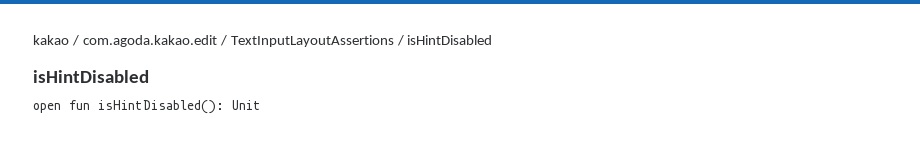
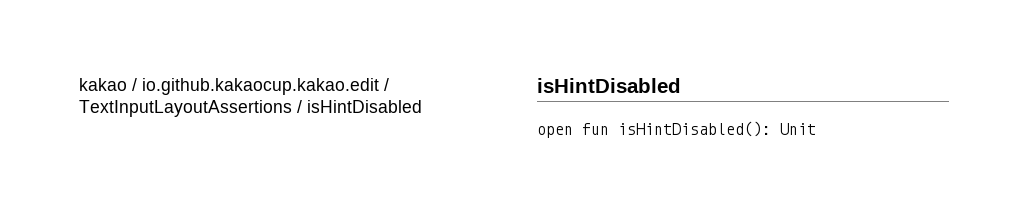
- kakao / com.agoda.kakao.edit / TextInputLayoutAssertions / isHintDisabled
+ kakao / io.github.kakaocup.kakao.edit / TextInputLayoutAssertions / isHintDisabled

